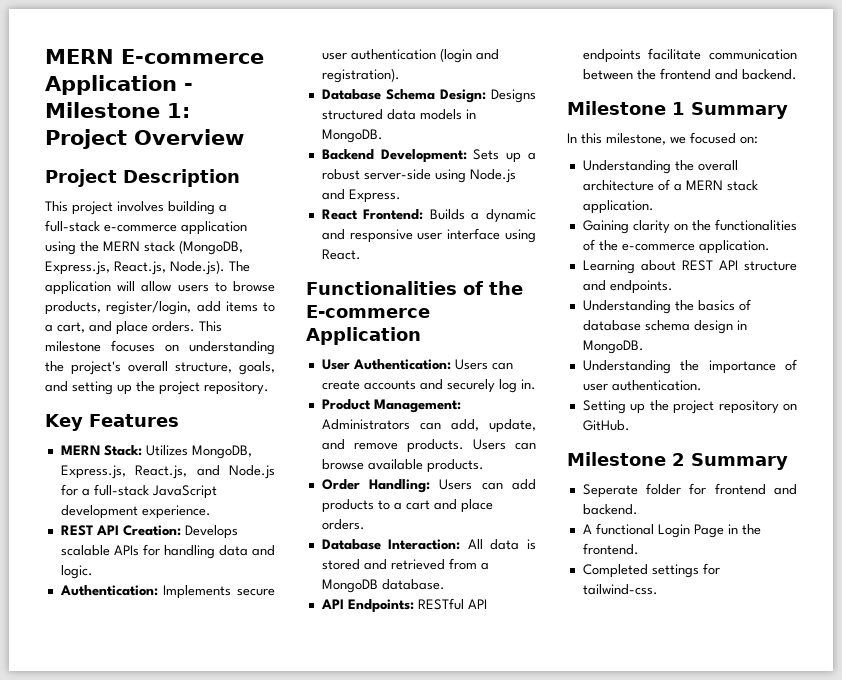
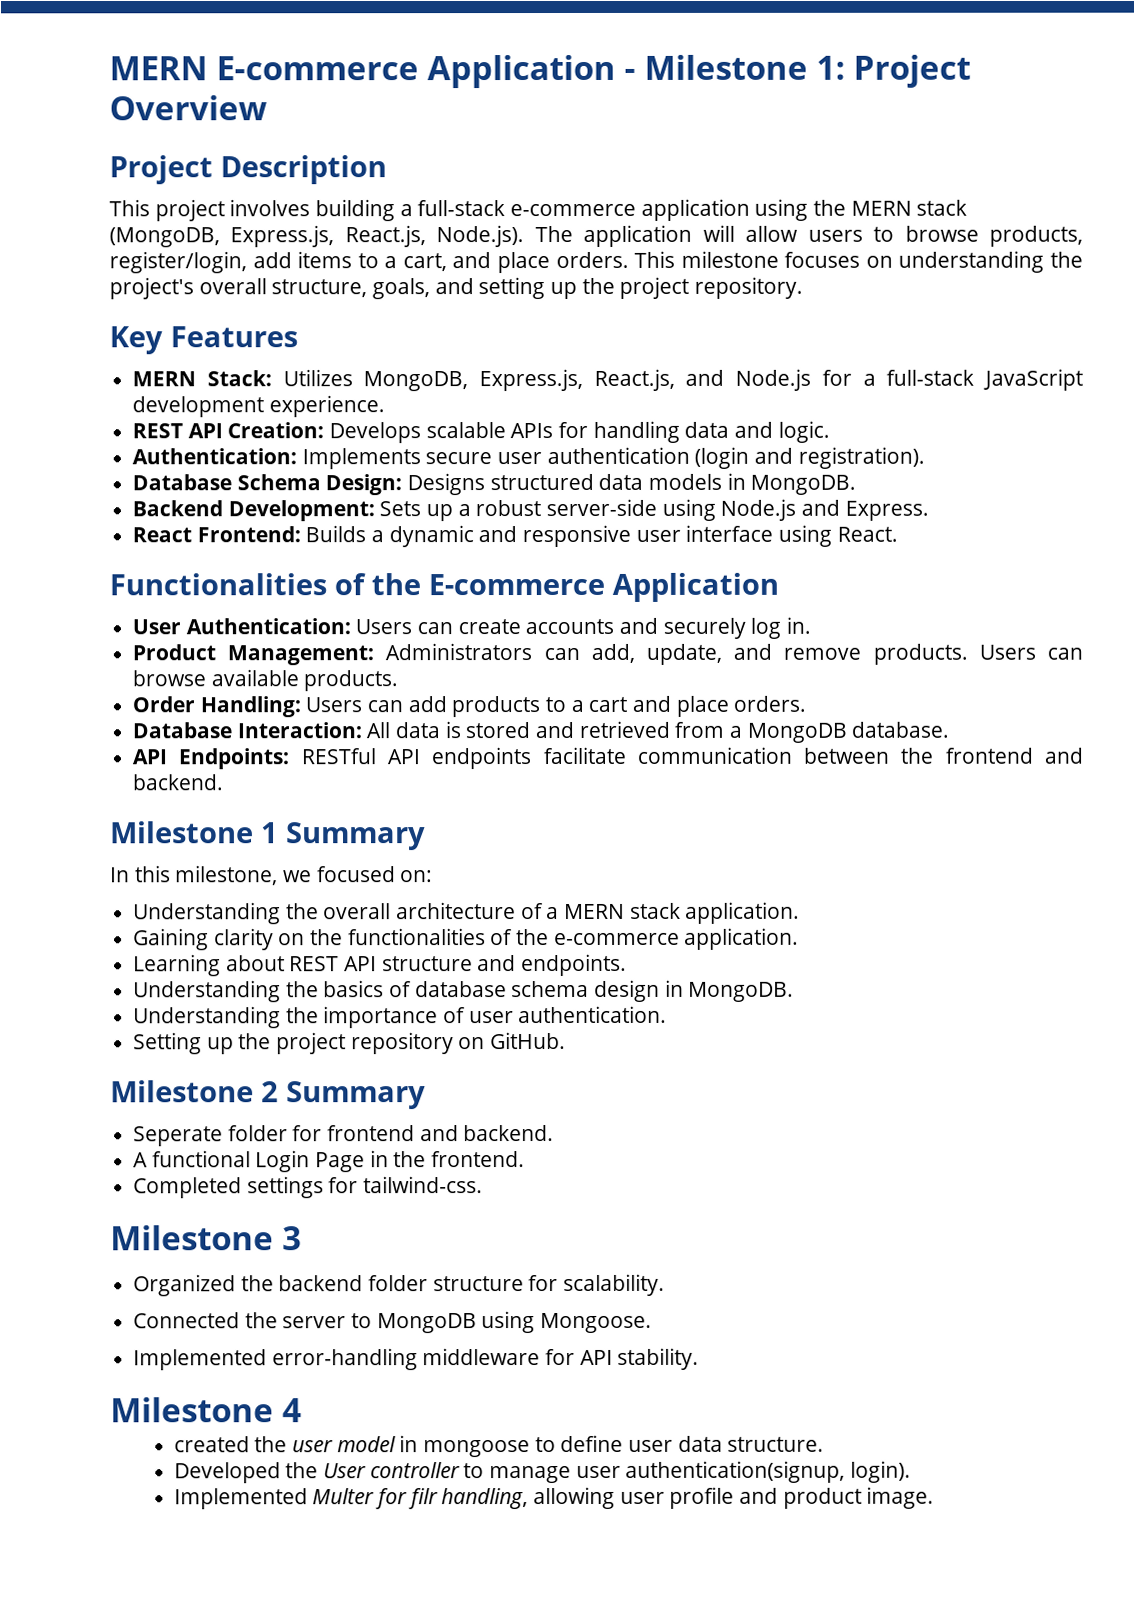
+ Milestone 3
+ Organized the backend folder structure for scalability.
+ Connected the server to MongoDB using Mongoose.
+ Implemented error-handling middleware for API stability.
+ Milestone 4
+ created the user model in mongoose to define user data structure.
+ Developed the User controller to manage user authentication(signup, login).
+ Implemented Multer for filr handling, allowing user profile and product image.

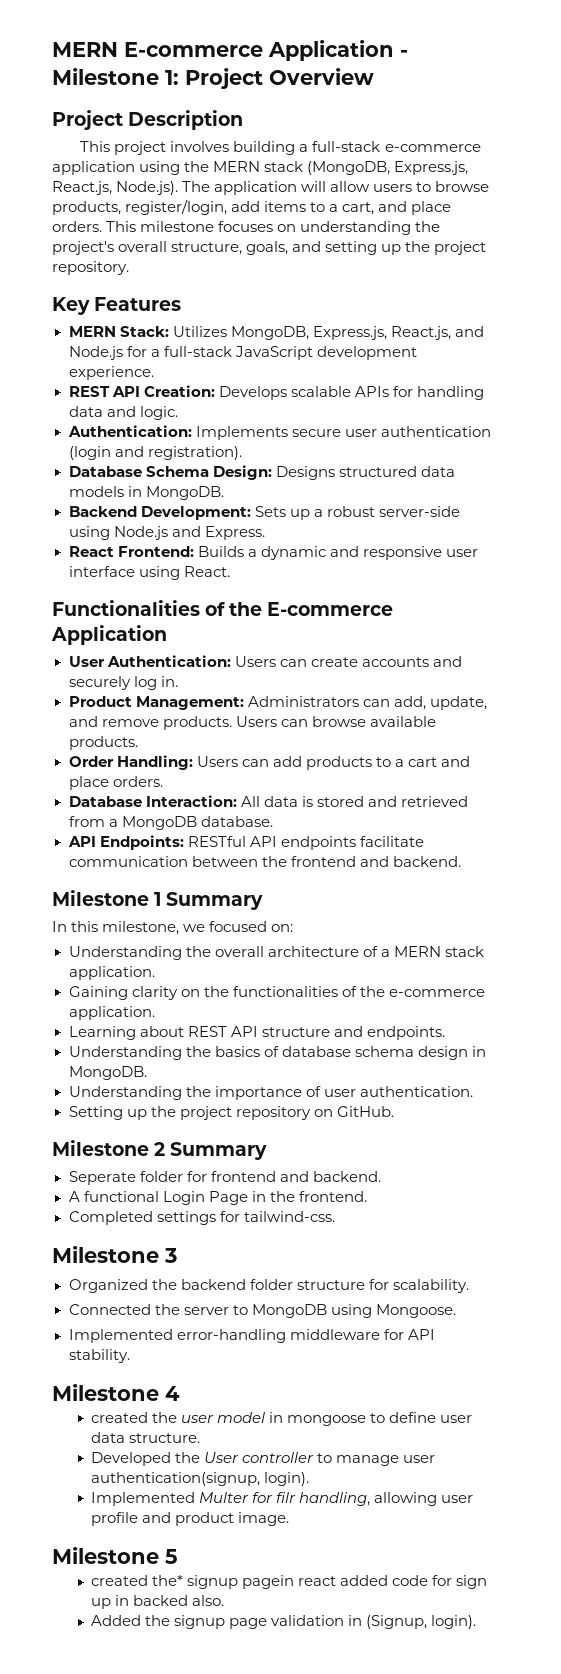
+ Milestone 5
+ created the* signup pagein react added code for sign up in backed also.
+ Added the signup page validation in (Signup, login).

